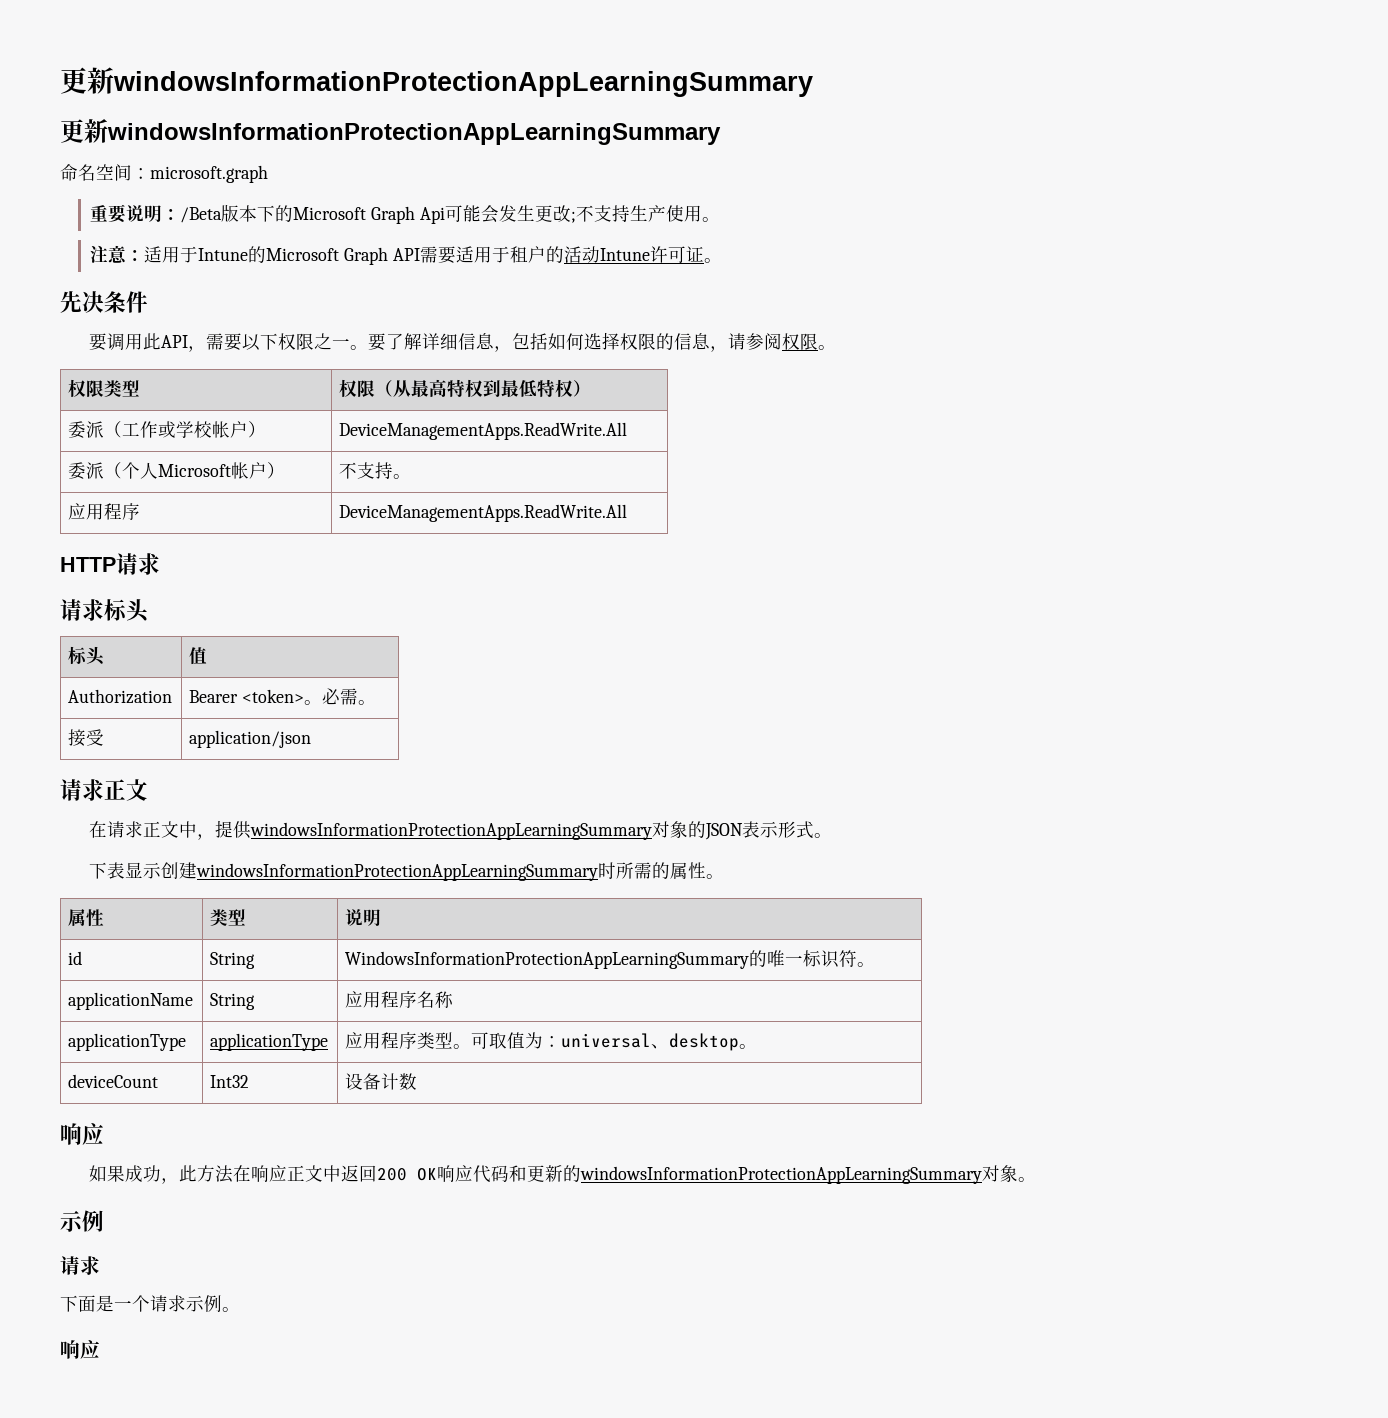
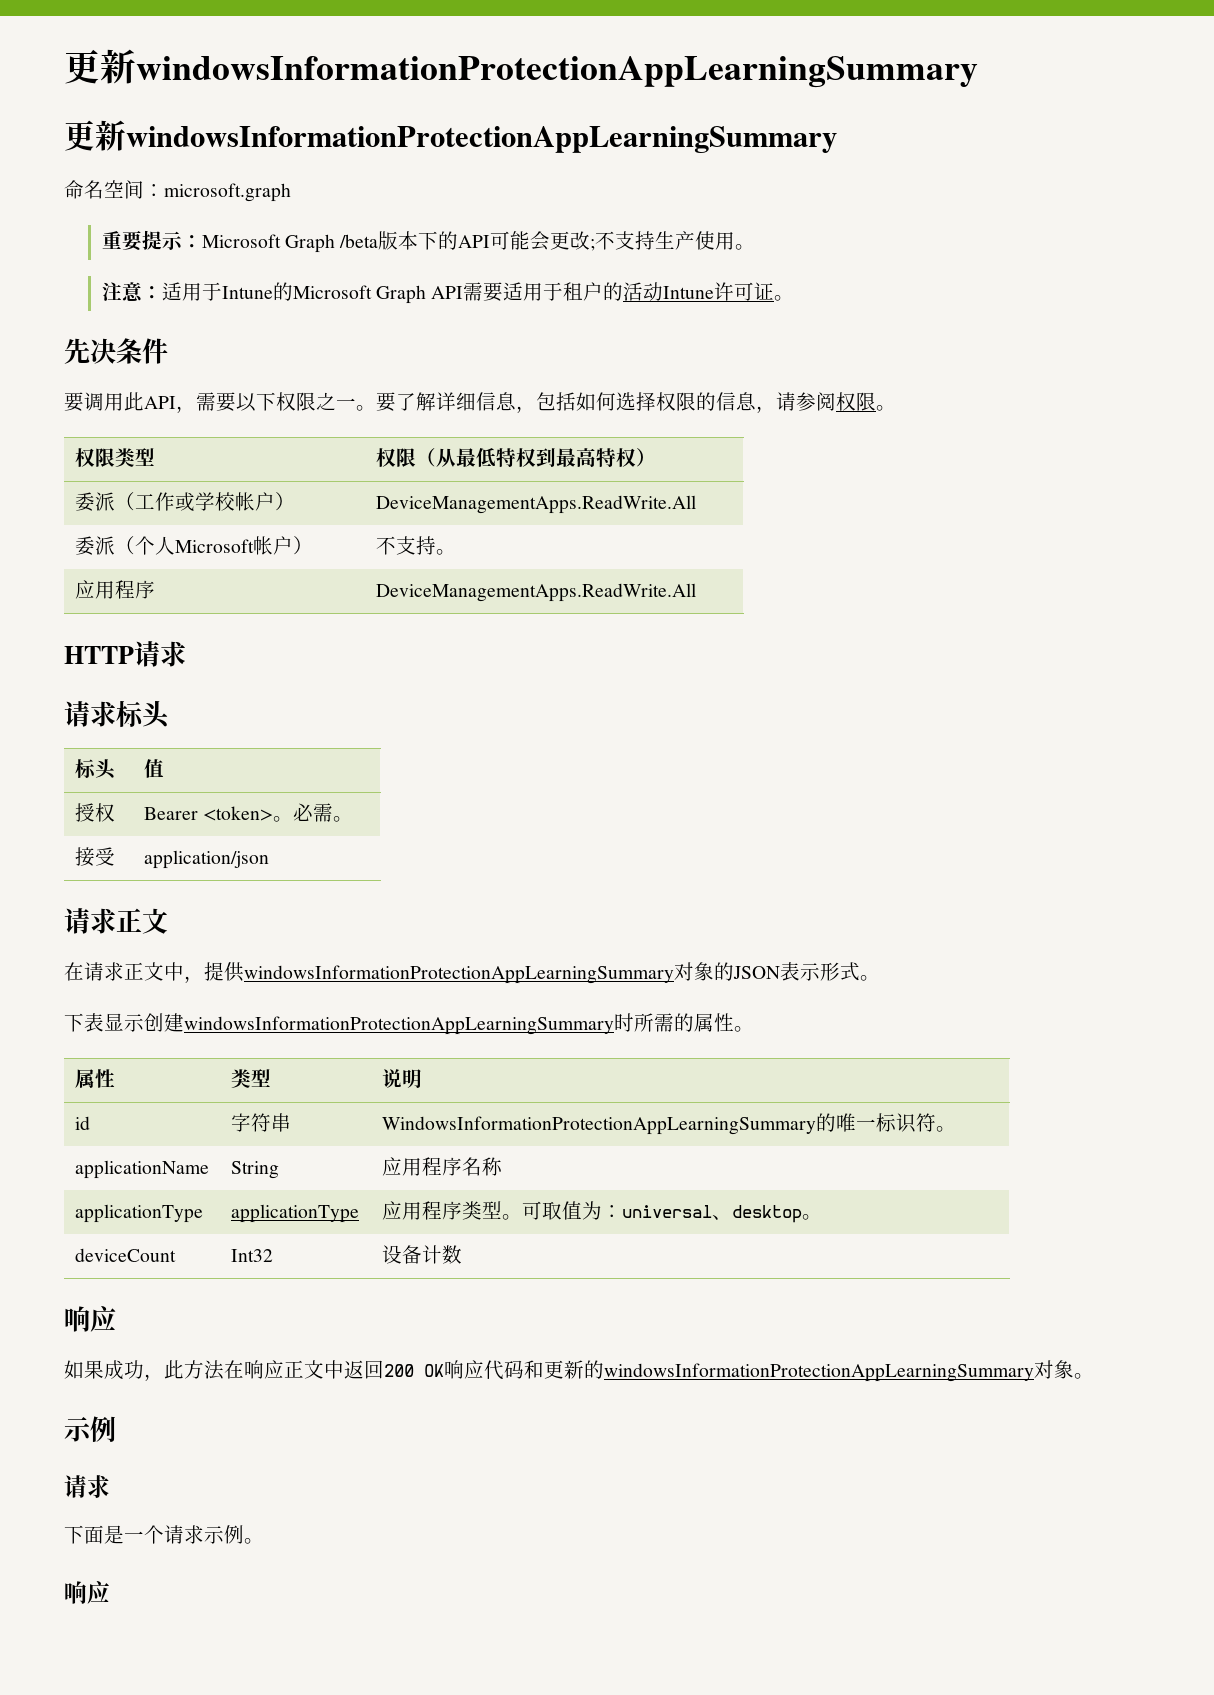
- 重要说明：/Beta版本下的Microsoft Graph Api可能会发生更改;不支持生产使用。
+ 重要提示：Microsoft Graph /beta版本下的API可能会更改;不支持生产使用。
- 权限类型 | 权限（从最高特权到最低特权）
+ 权限类型 | 权限（从最低特权到最高特权）
- Authorization | Bearer <token>。必需。
+ 授权 | Bearer <token>。必需。
- id | String | WindowsInformationProtectionAppLearningSummary的唯一标识符。
+ id | 字符串 | WindowsInformationProtectionAppLearningSummary的唯一标识符。

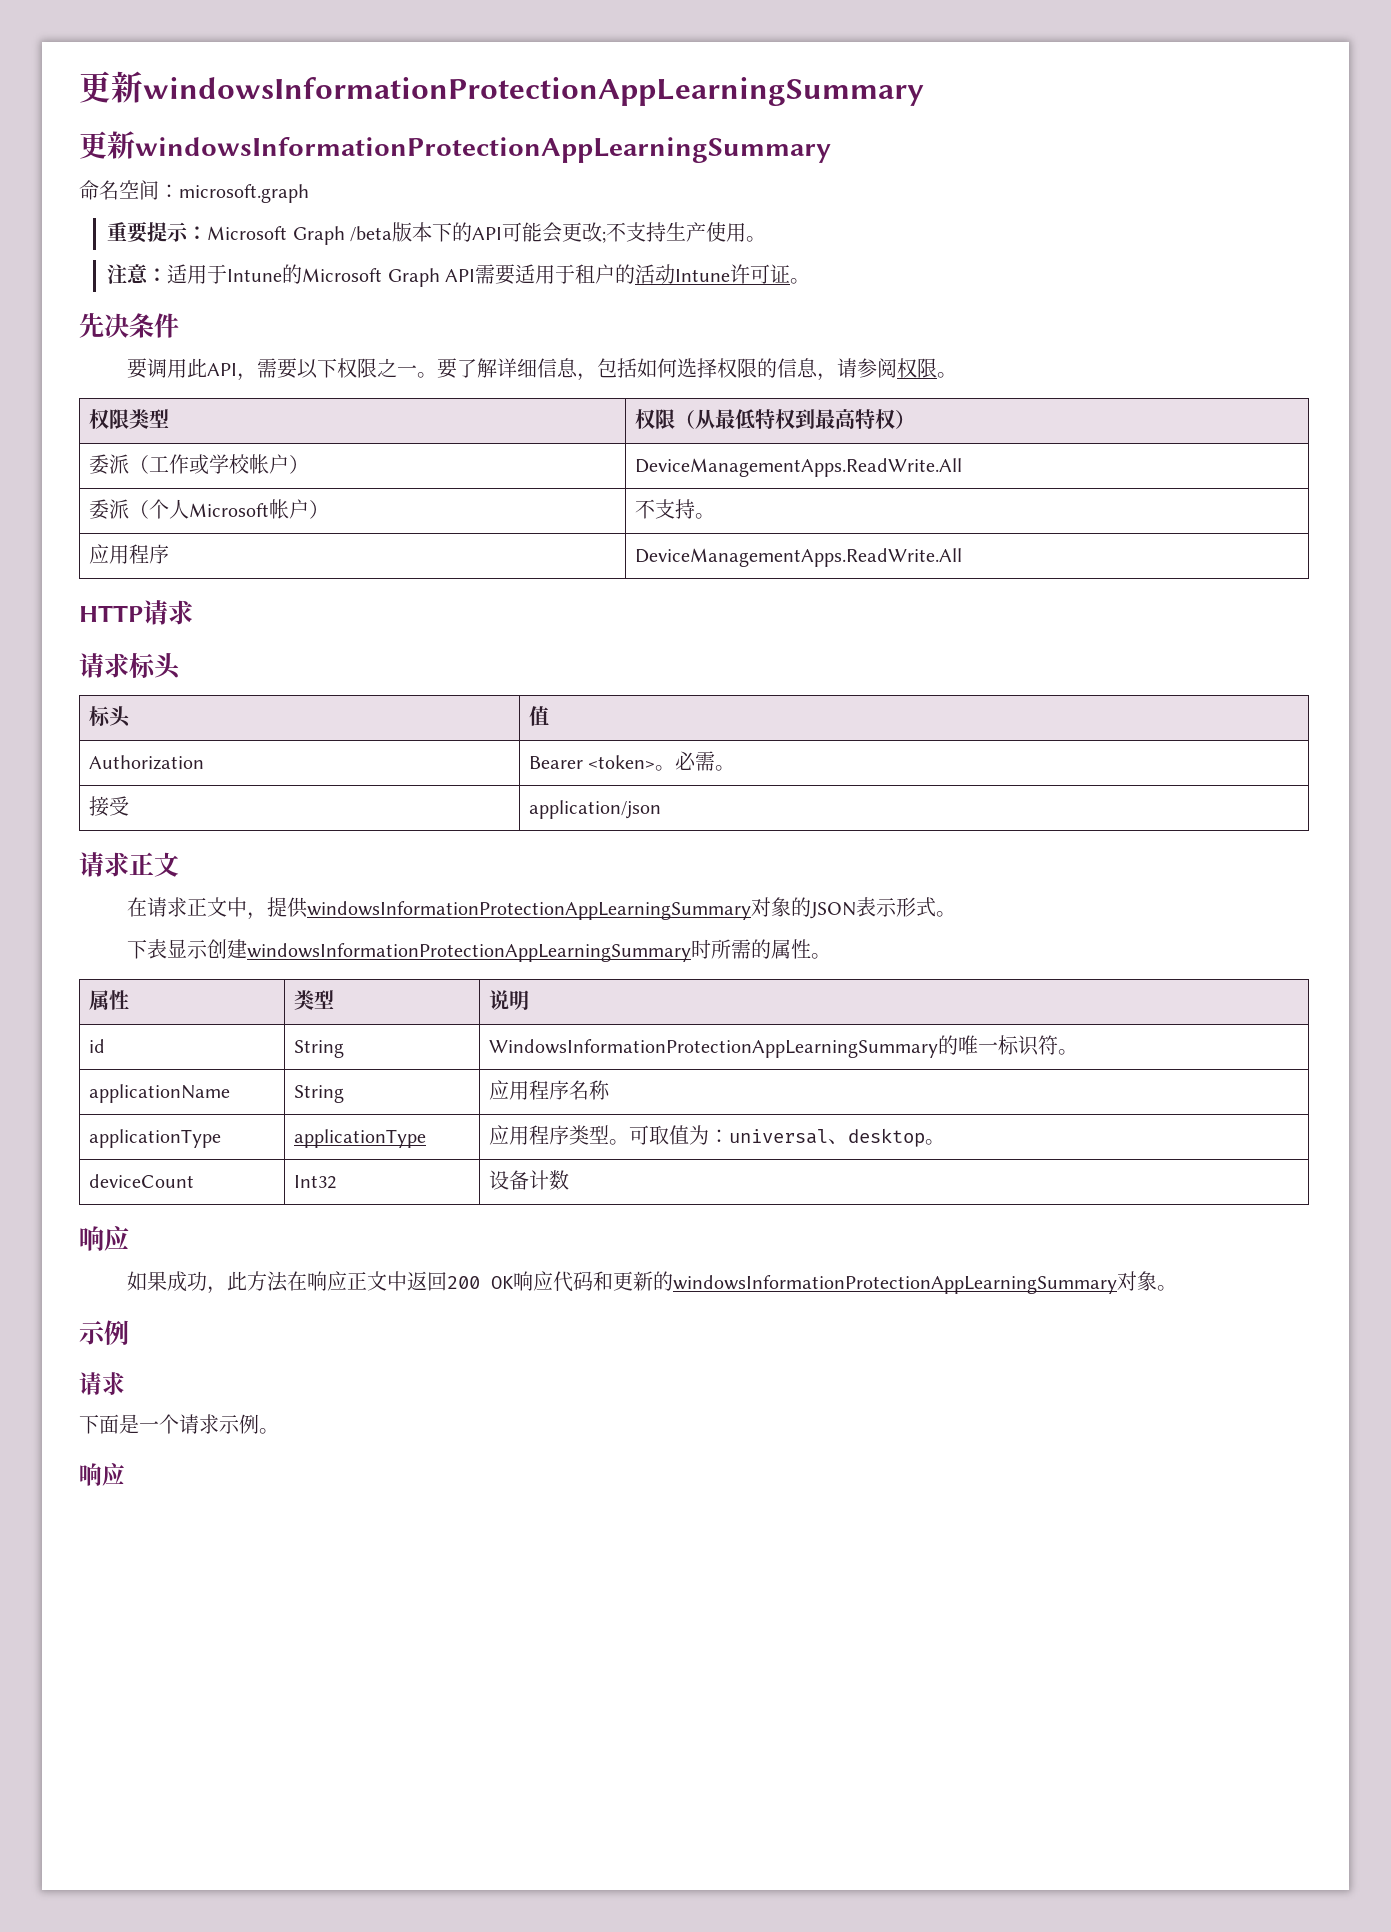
- 授权 | Bearer <token>。必需。
+ Authorization | Bearer <token>。必需。
- id | 字符串 | WindowsInformationProtectionAppLearningSummary的唯一标识符。
+ id | String | WindowsInformationProtectionAppLearningSummary的唯一标识符。

